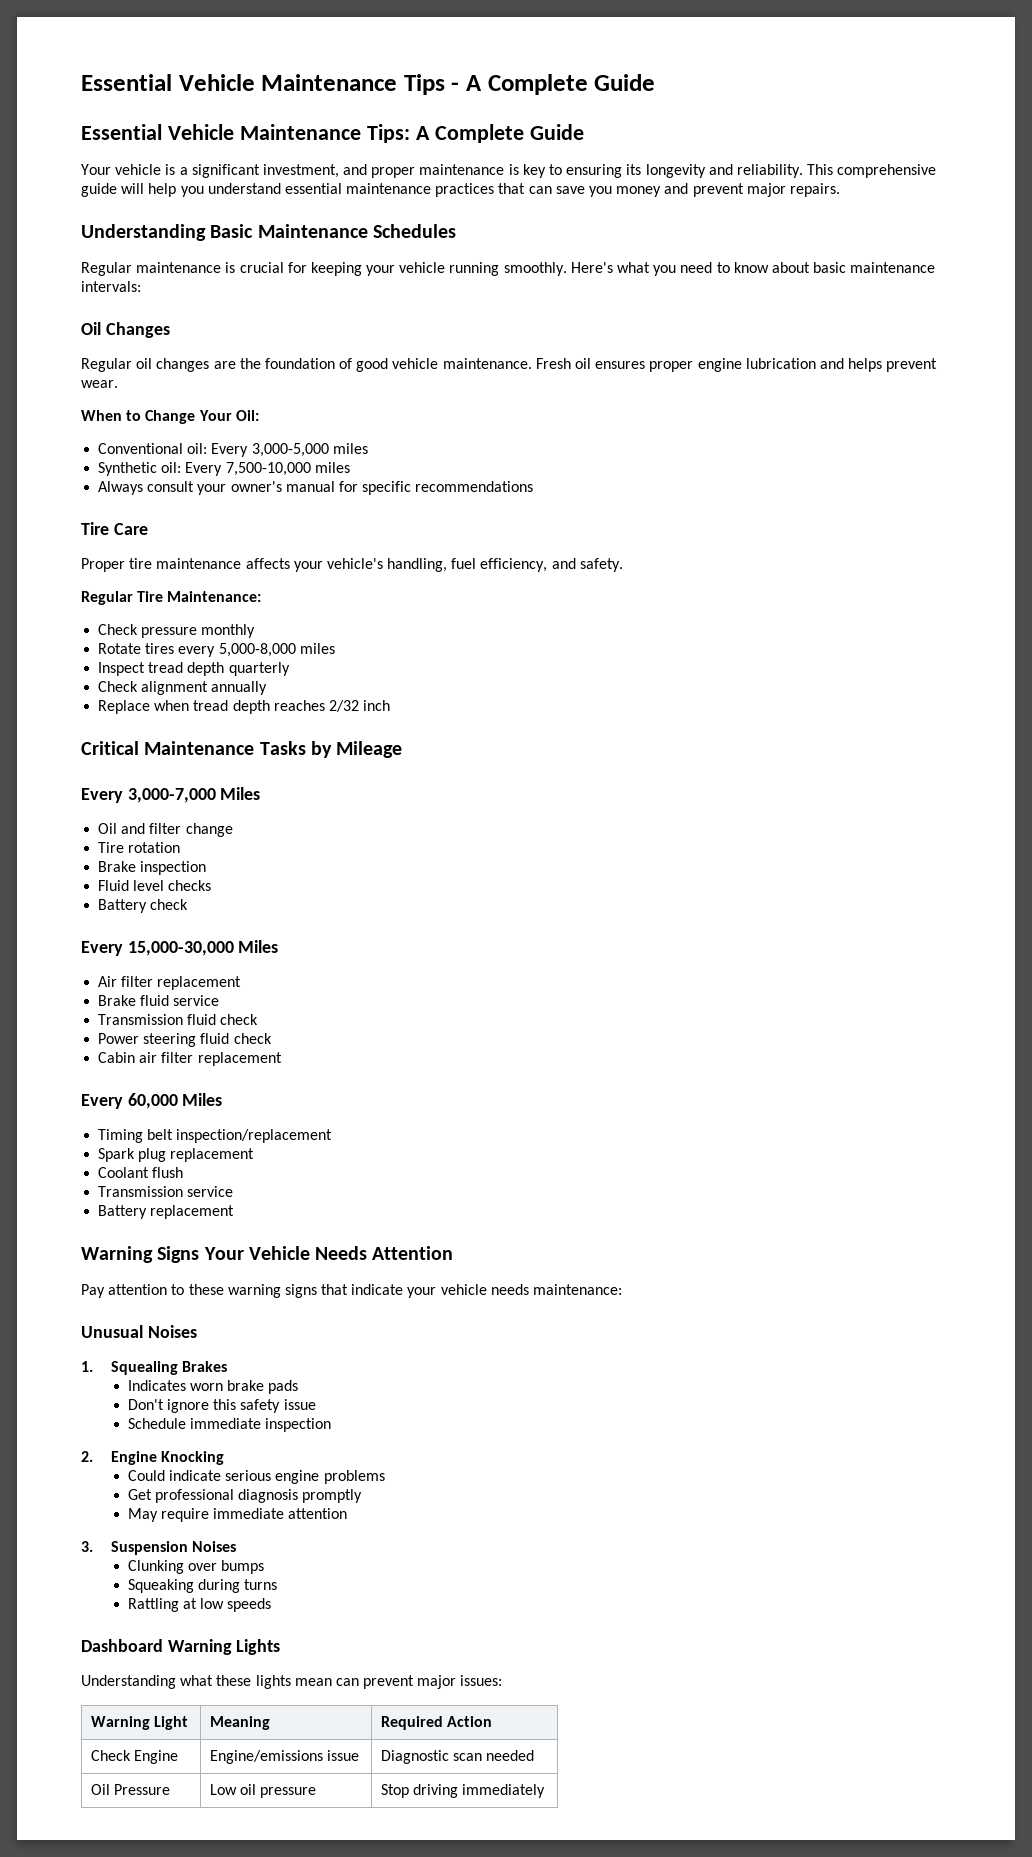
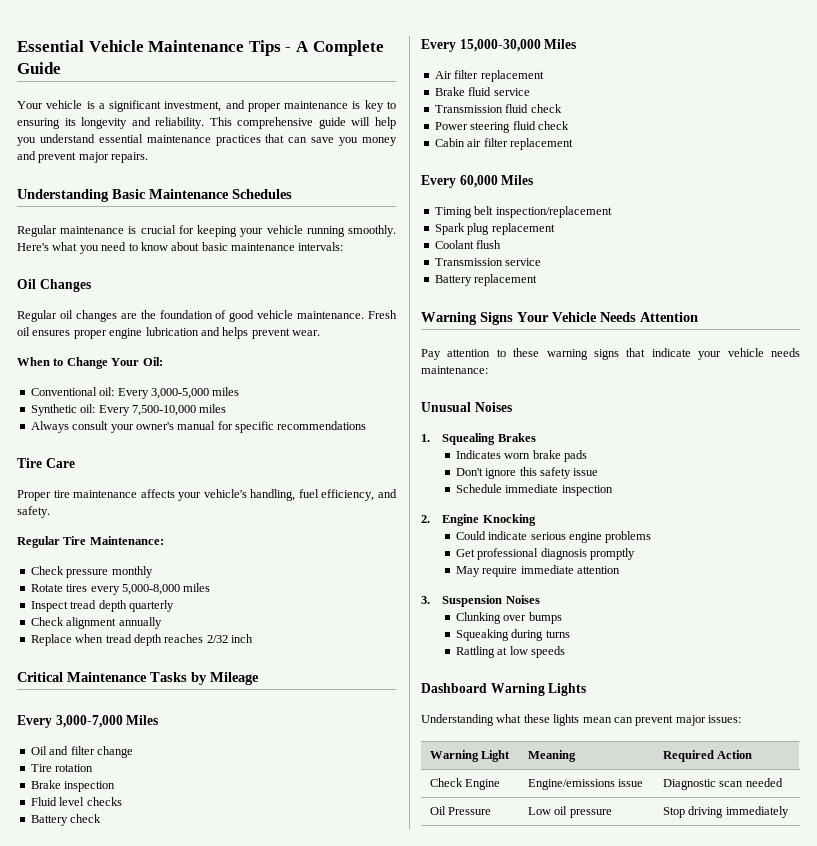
- Essential Vehicle Maintenance Tips: A Complete Guide

